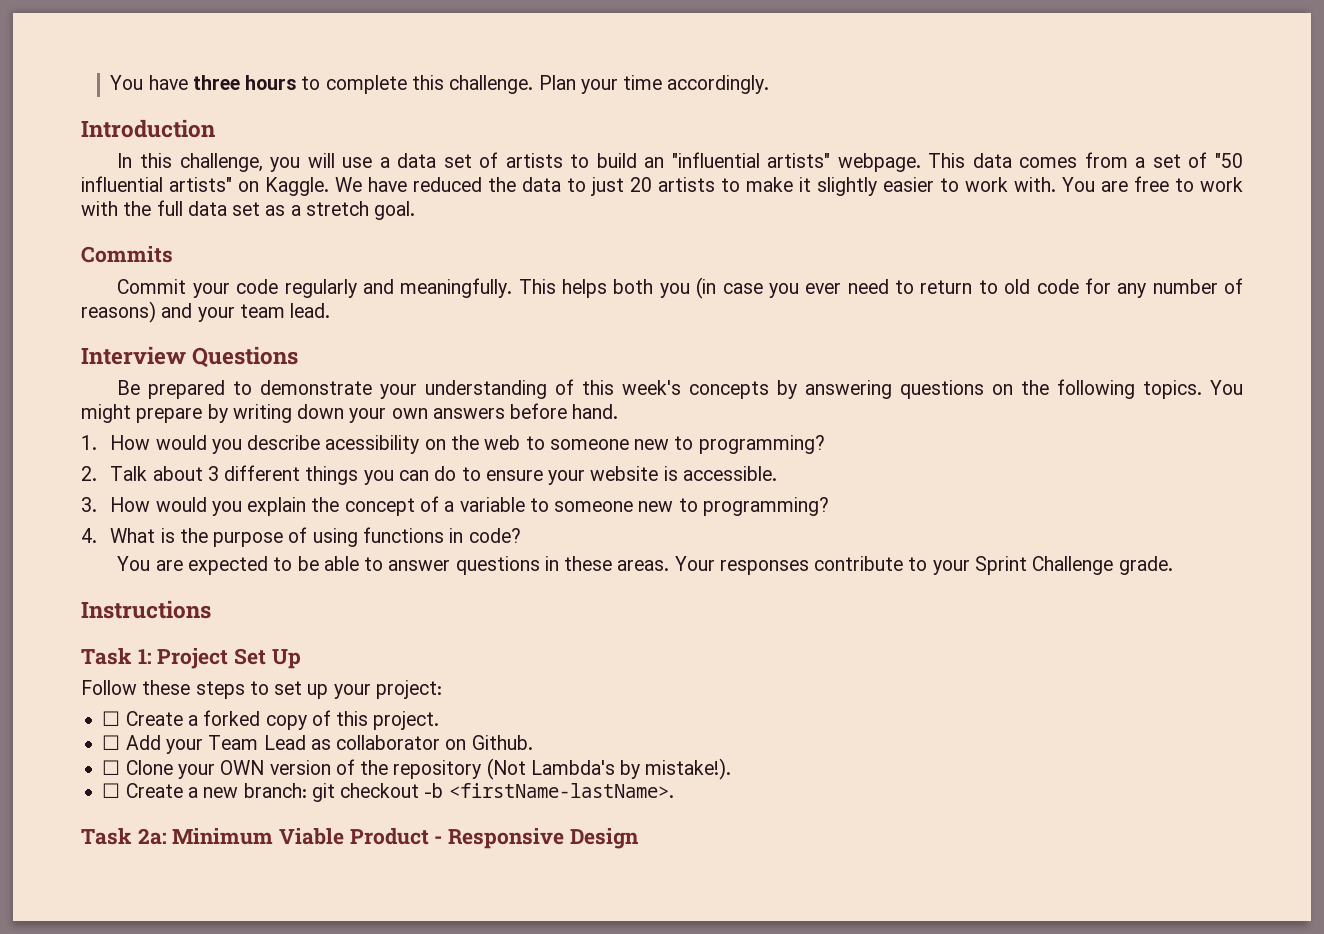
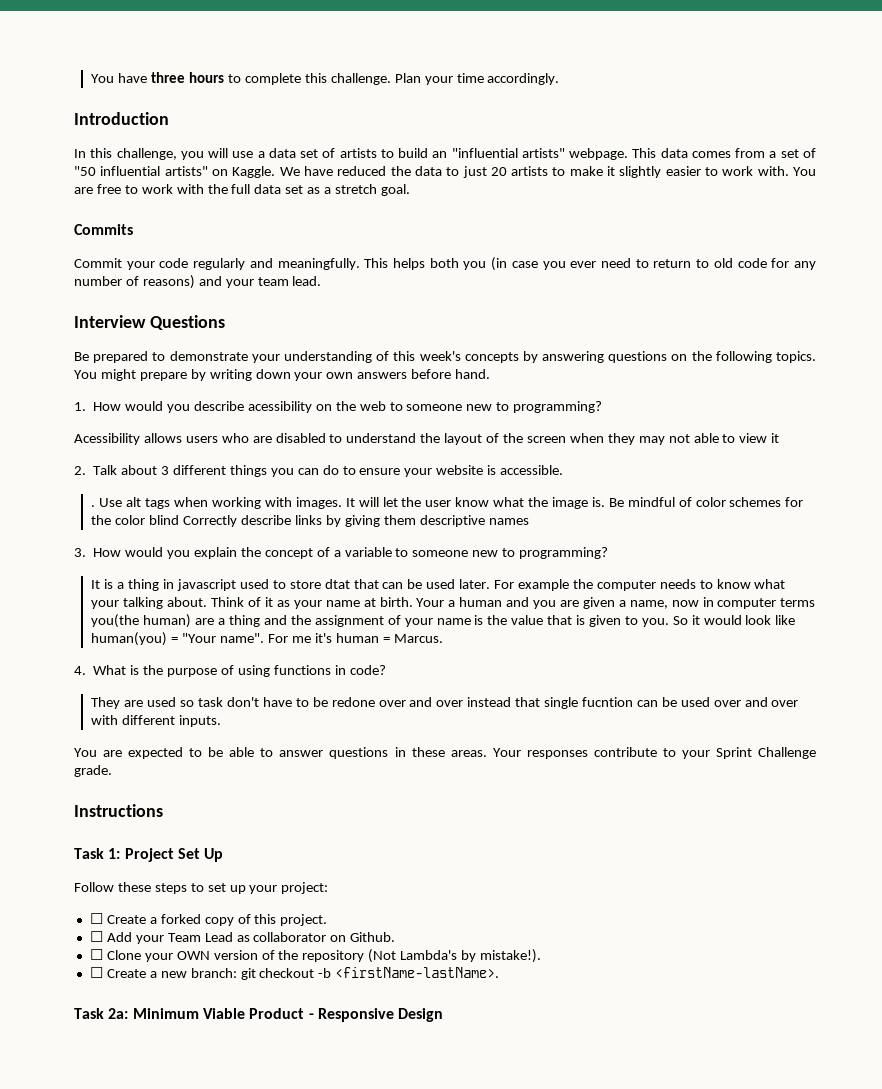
+ Acessibility allows users who are disabled to understand the layout of the screen when they may not able to view it
+ . Use alt tags when working with images. It will let the user know what the image is. Be mindful of color schemes for the color blind Correctly describe links by giving them descriptive names
+ It is a thing in javascript used to store dtat that can be used later. For example the computer needs to know what your talking about. Think of it as your name at birth. Your a human and you are given a name, now in computer terms you(the human) are a thing and the assignment of your name is the value that is given to you. So it would look like human(you) = "Your name". For me it's human = Marcus.
+ They are used so task don't have to be redone over and over instead that single fucntion can be used over and over with different inputs.

